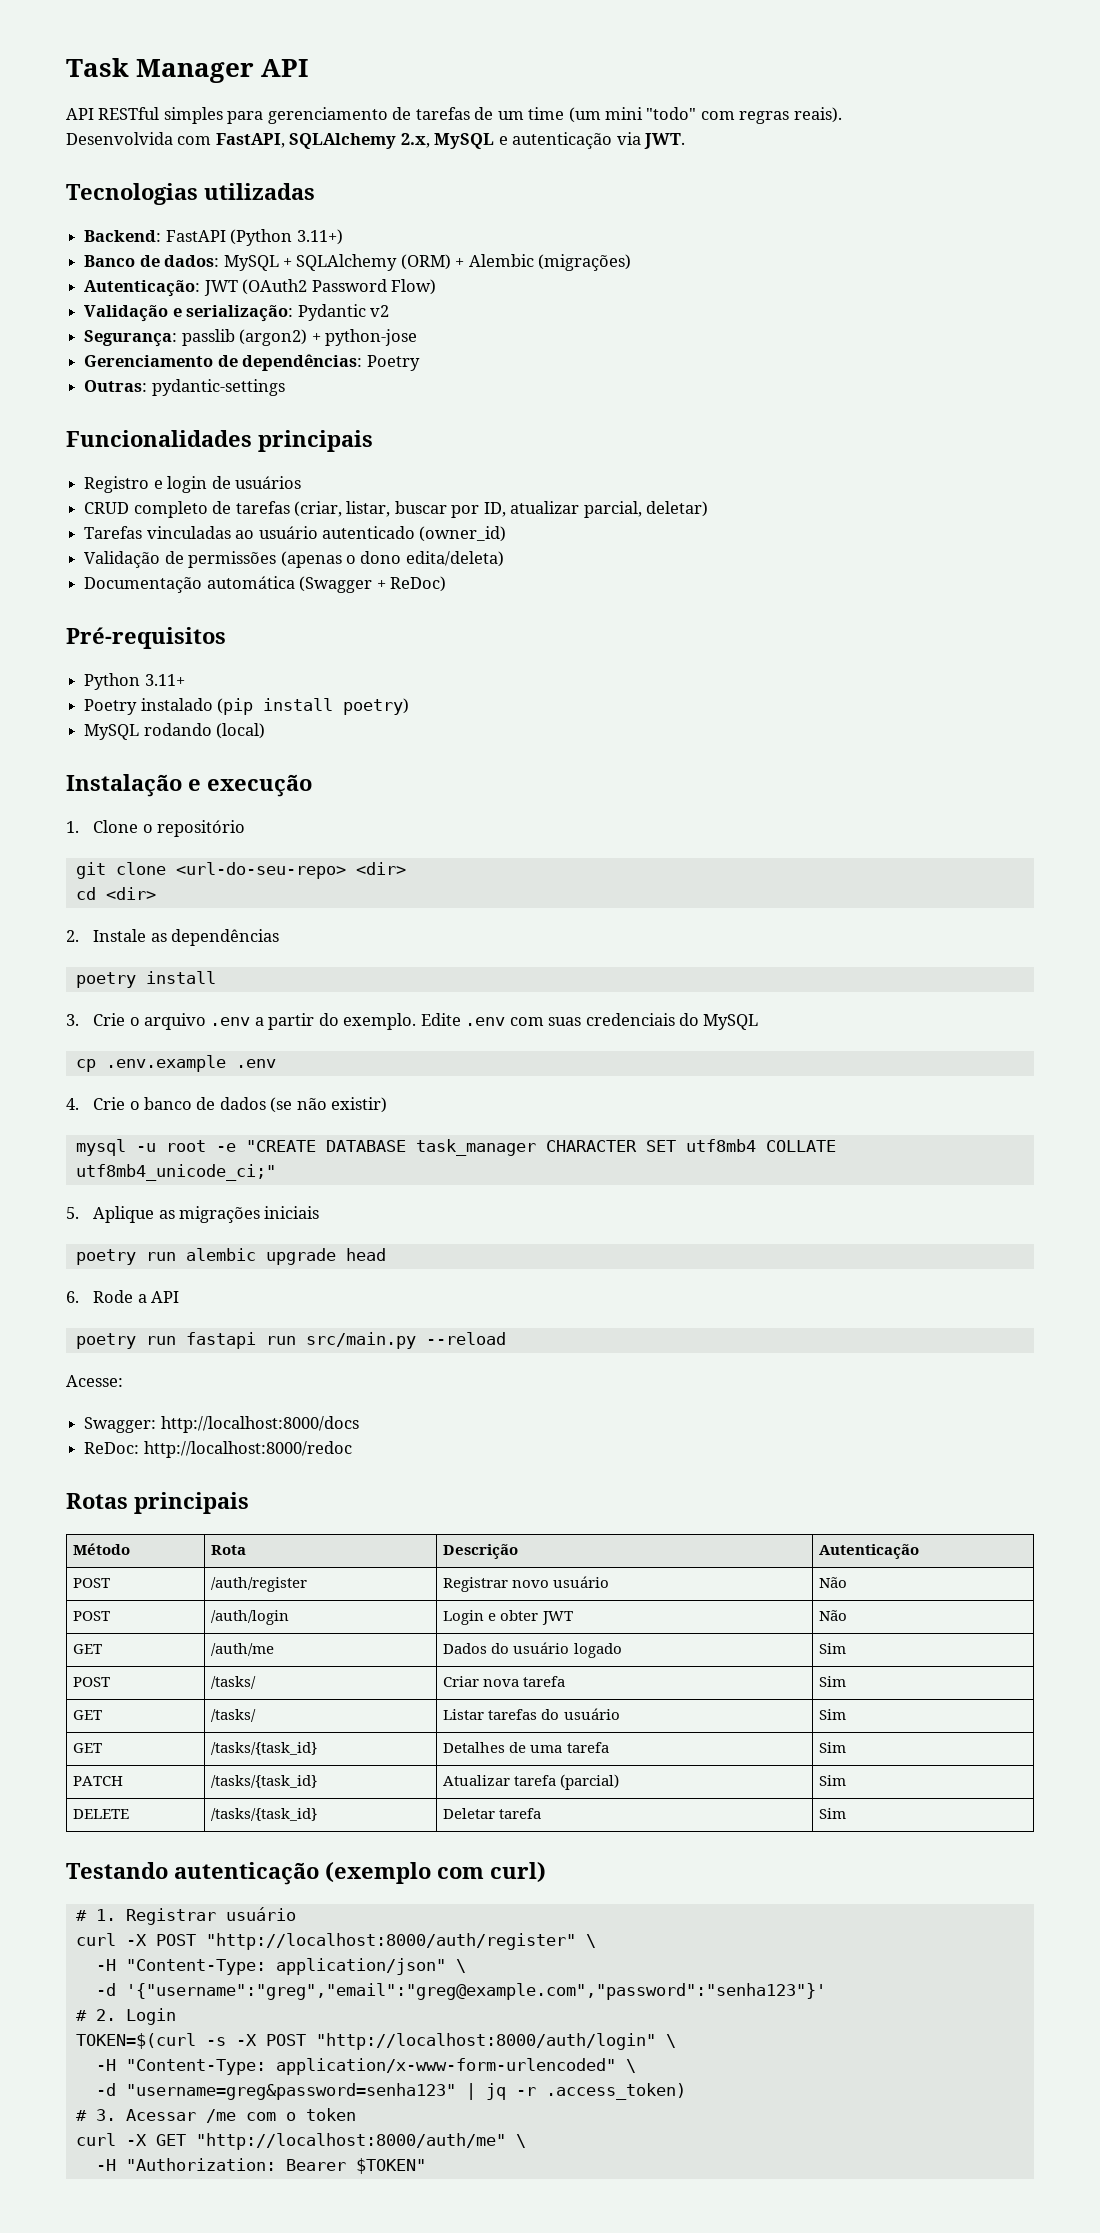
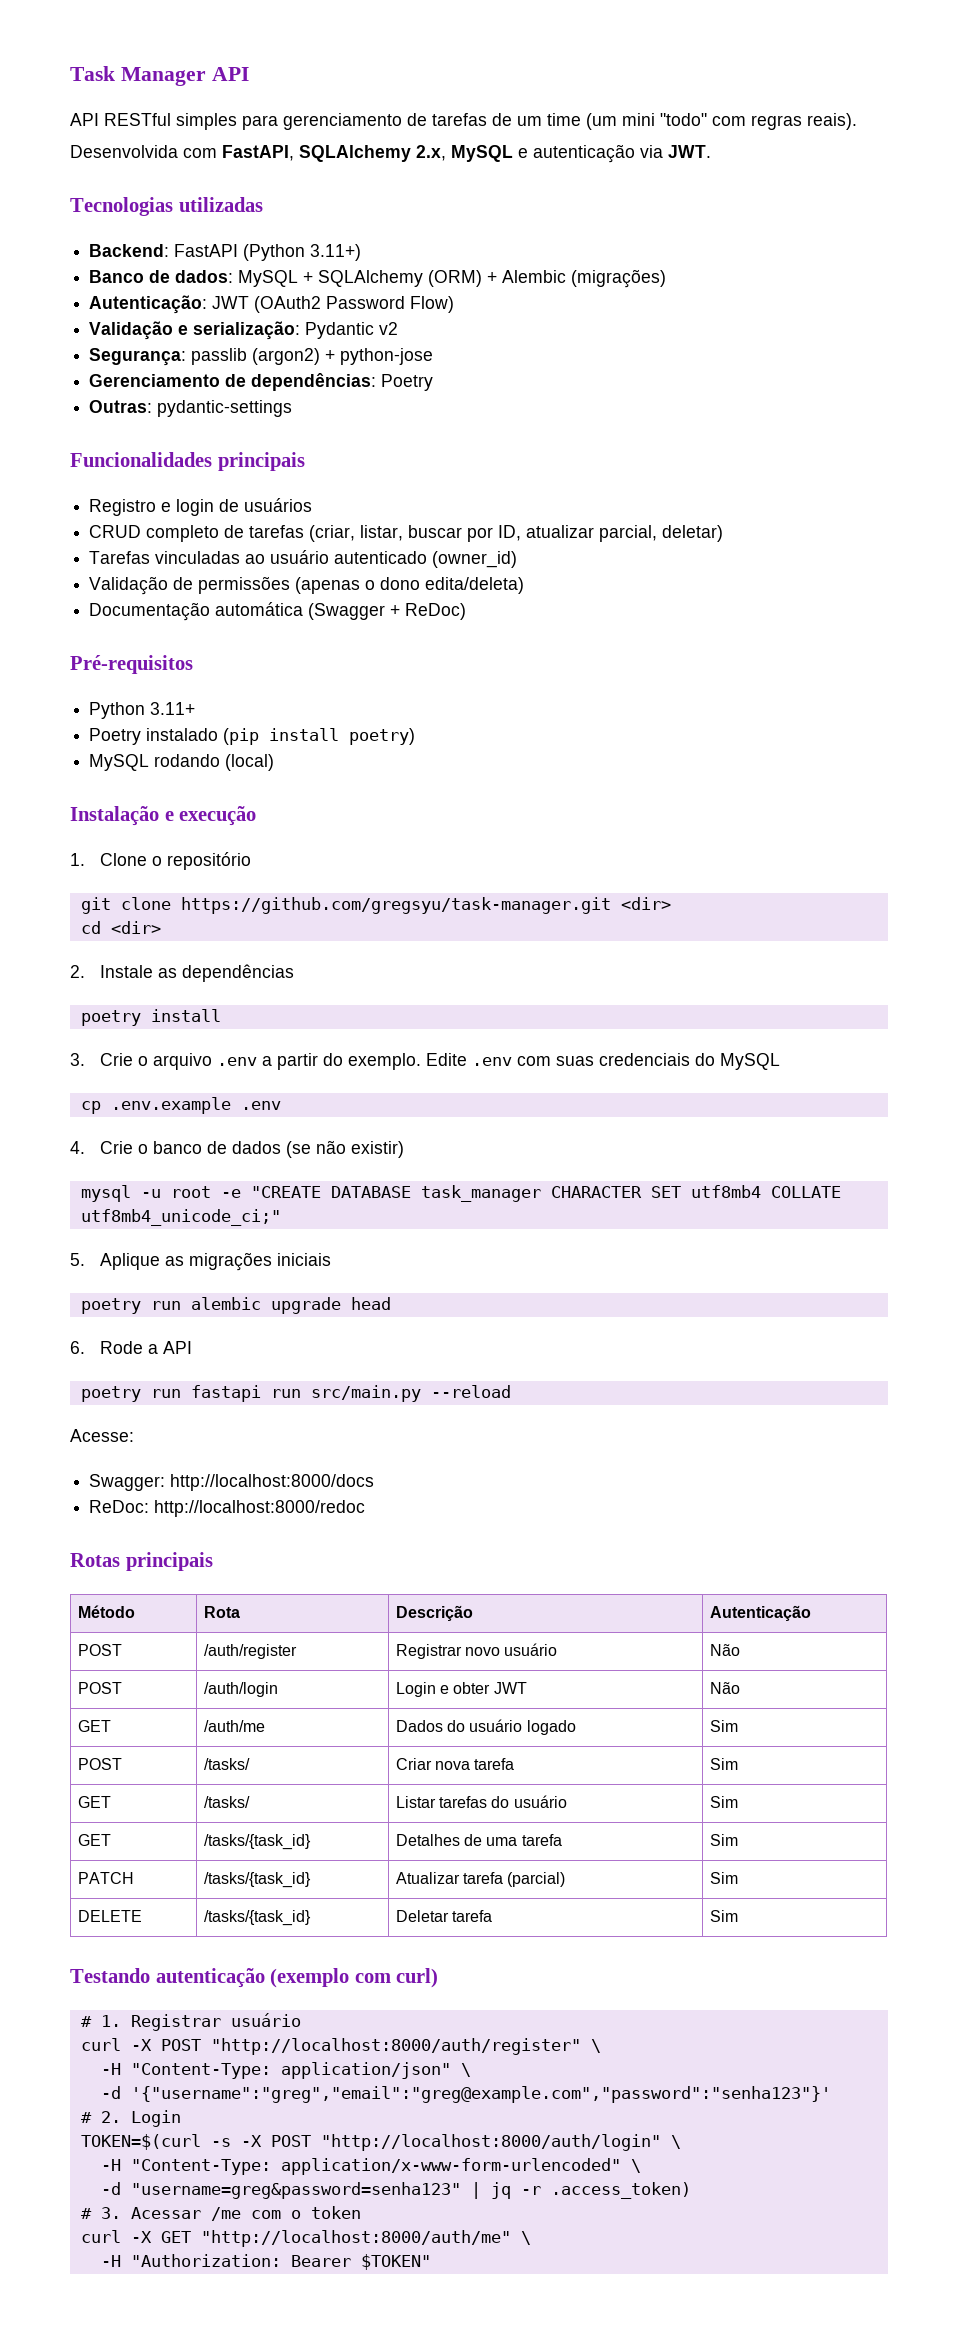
- git clone <url-do-seu-repo> <dir>
+ git clone https://github.com/gregsyu/task-manager.git <dir>

